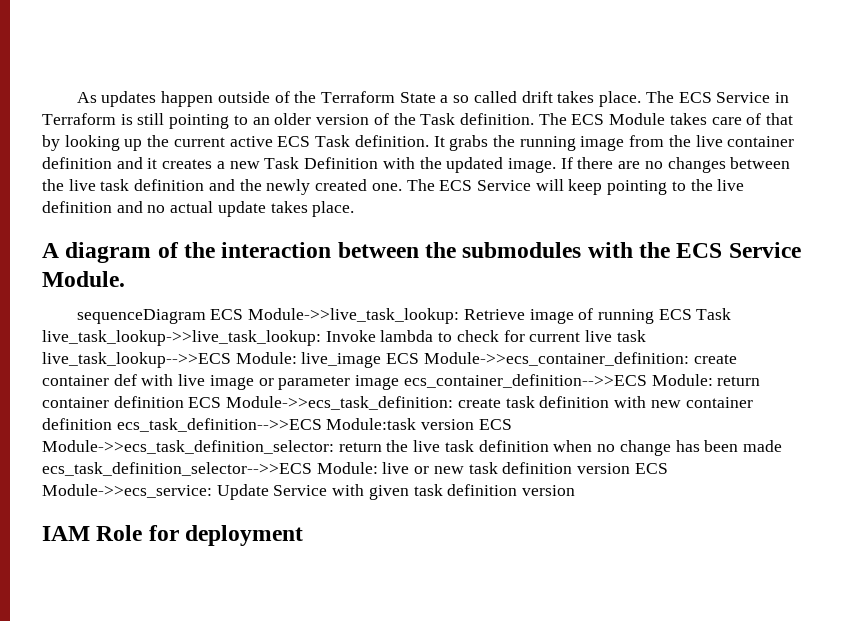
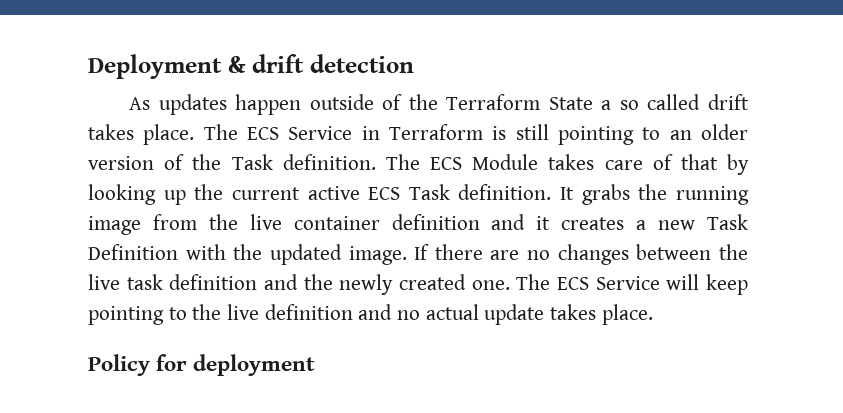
+ Deployment & drift detection
- A diagram of the interaction between the submodules with the ECS Service Module.
- sequenceDiagram ECS Module->>live_task_lookup: Retrieve image of running ECS Task live_task_lookup->>live_task_lookup: Invoke lambda to check for current live task live_task_lookup-->>ECS Module: live_image ECS Module->>ecs_container_definition: create container def with live image or parameter image ecs_container_definition-->>ECS Module: return container definition ECS Module->>ecs_task_definition: create task definition with new container definition ecs_task_definition-->>ECS Module:task version ECS Module->>ecs_task_definition_selector: return the live task definition when no change has been made ecs_task_definition_selector-->>ECS Module: live or new task definition version ECS Module->>ecs_service: Update Service with given task definition version
- IAM Role for deployment
+ Policy for deployment

